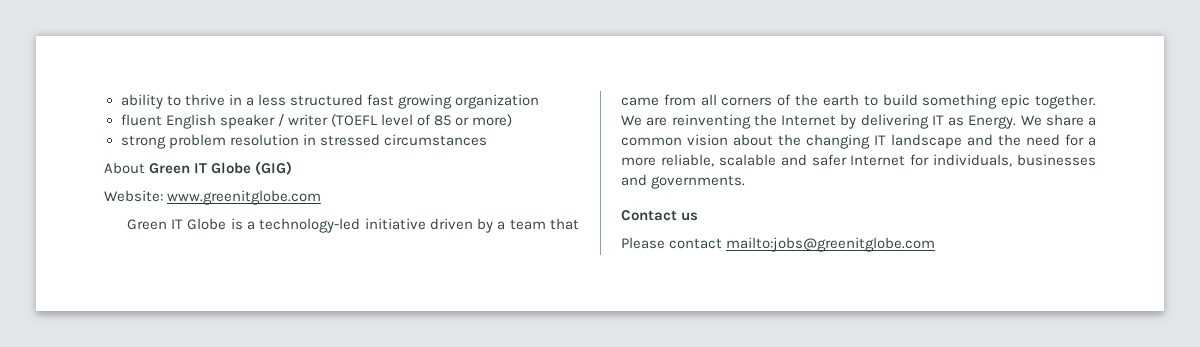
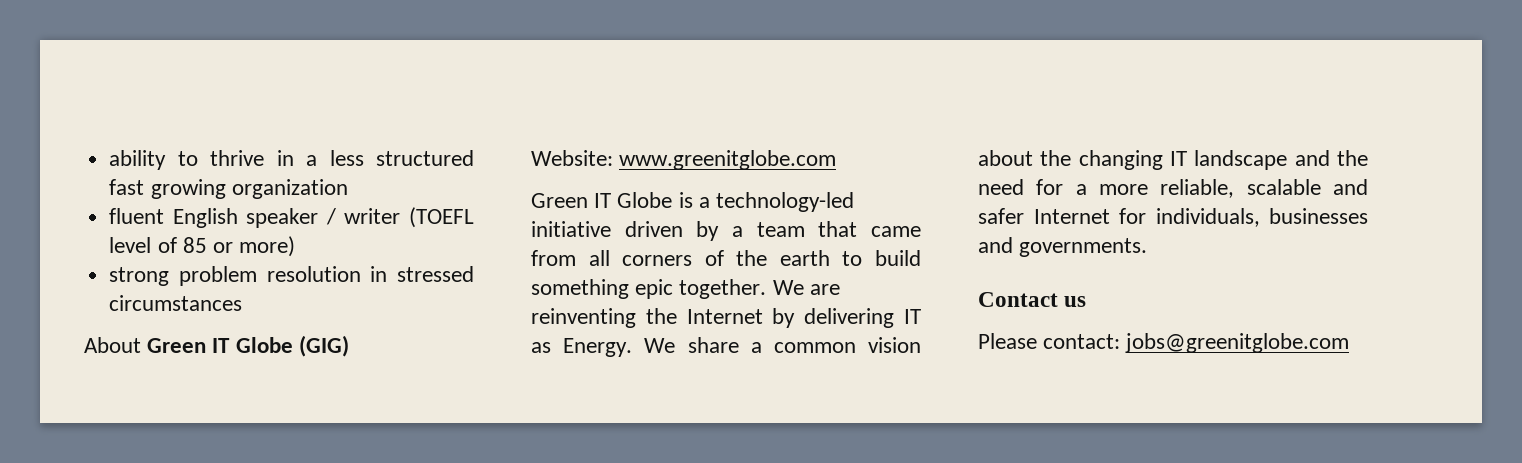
- Please contact mailto:jobs@greenitglobe.com
+ Please contact: jobs@greenitglobe.com

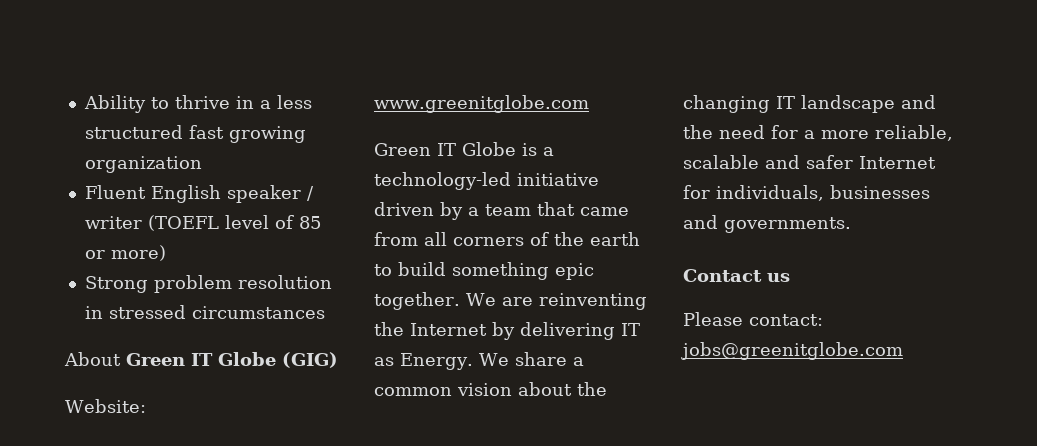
- ability to thrive in a less structured fast growing organization
+ Ability to thrive in a less structured fast growing organization
- fluent English speaker / writer (TOEFL level of 85 or more)
+ Fluent English speaker / writer (TOEFL level of 85 or more)
- strong problem resolution in stressed circumstances
+ Strong problem resolution in stressed circumstances

